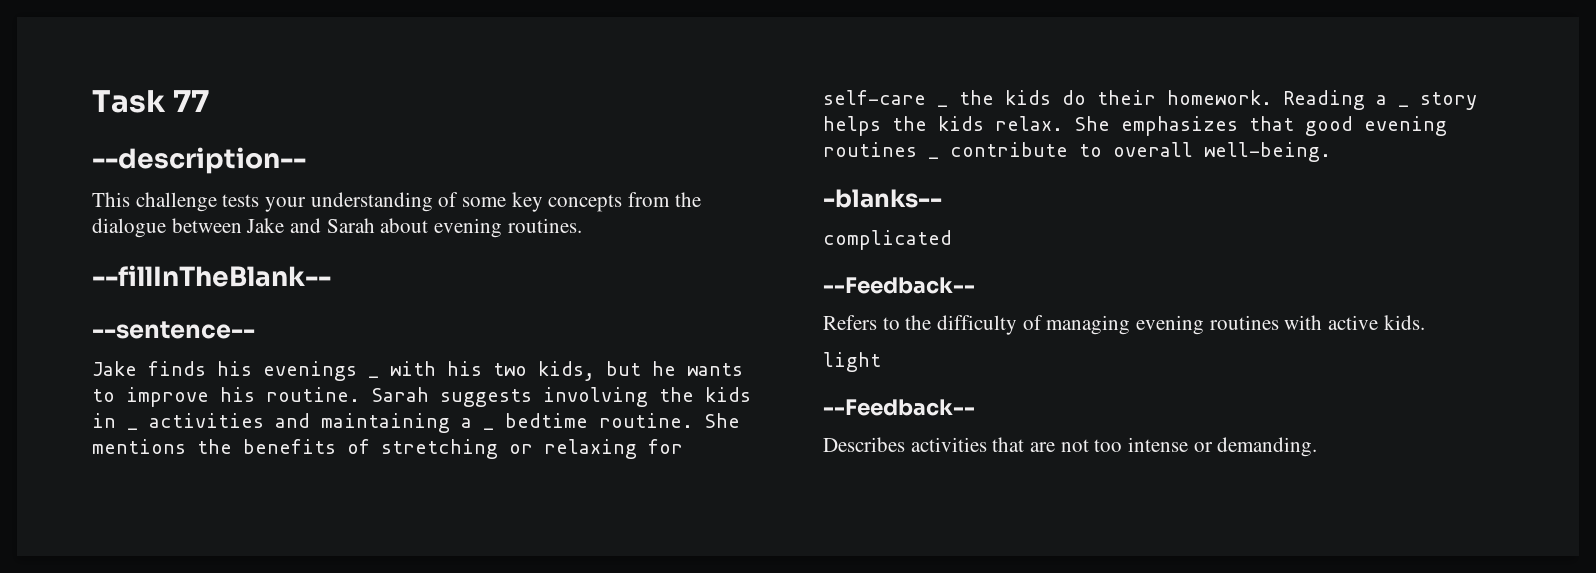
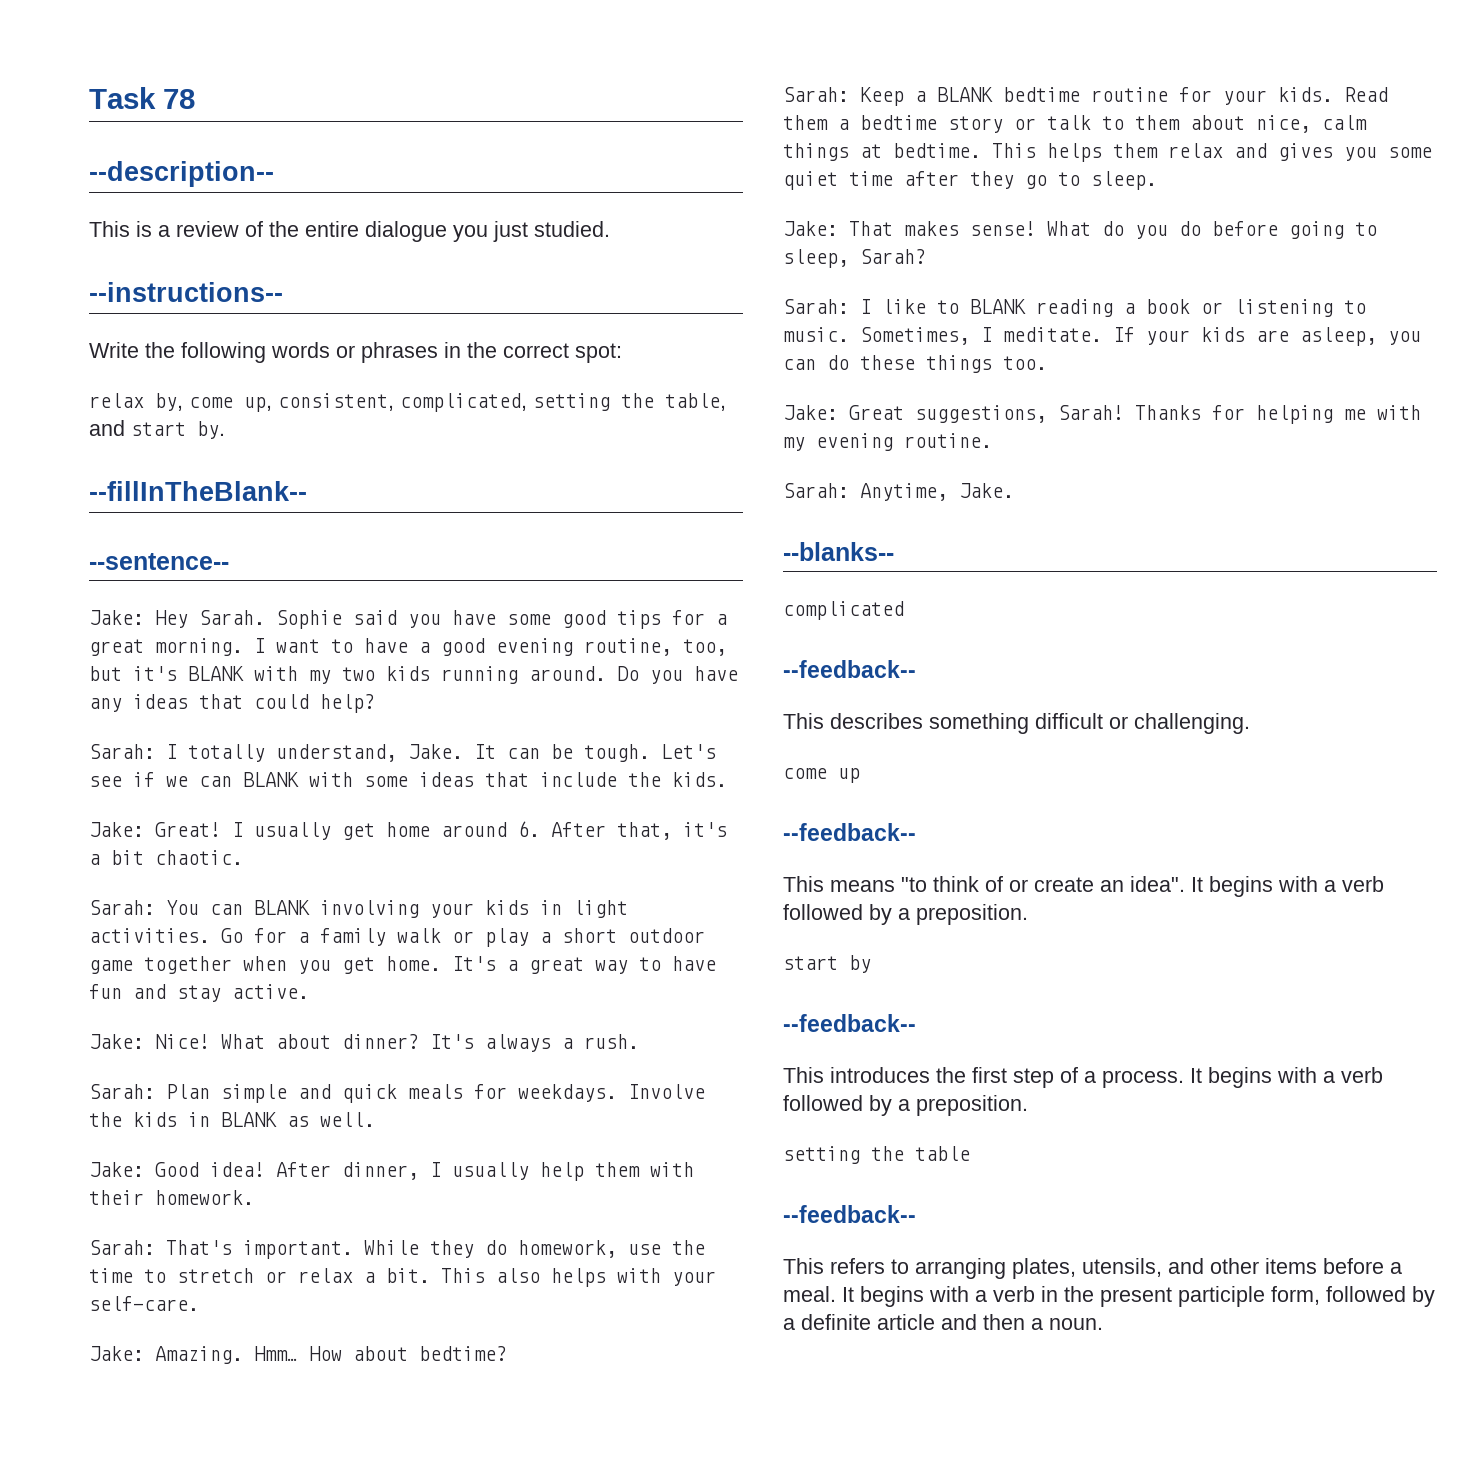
- Task 77
+ Task 78
- This challenge tests your understanding of some key concepts from the dialogue between Jake and Sarah about evening routines.
+ This is a review of the entire dialogue you just studied.
+ --instructions--
+ Write the following words or phrases in the correct spot:
+ relax by, come up, consistent, complicated, setting the table, and start by.
  --fillInTheBlank--
  --sentence--
- Jake finds his evenings _ with his two kids, but he wants to improve his routine. Sarah suggests involving the kids in _ activities and maintaining a _ bedtime routine. She mentions the benefits of stretching or relaxing for self-care _ the kids do their homework. Reading a _ story helps the kids relax. She emphasizes that good evening routines _ contribute to overall well-being.
- -blanks--
+ Jake: Hey Sarah. Sophie said you have some good tips for a great morning. I want to have a good evening routine, too, but it's BLANK with my two kids running around. Do you have any ideas that could help?
+ Sarah: I totally understand, Jake. It can be tough. Let's see if we can BLANK with some ideas that include the kids.
+ Jake: Great! I usually get home around 6. After that, it's a bit chaotic.
+ Sarah: You can BLANK involving your kids in light activities. Go for a family walk or play a short outdoor game together when you get home. It's a great way to have fun and stay active.
+ Jake: Nice! What about dinner? It's always a rush.
+ Sarah: Plan simple and quick meals for weekdays. Involve the kids in BLANK as well.
+ Jake: Good idea! After dinner, I usually help them with their homework.
+ Sarah: That's important. While they do homework, use the time to stretch or relax a bit. This also helps with your self-care.
+ Jake: Amazing. Hmm… How about bedtime?
+ Sarah: Keep a BLANK bedtime routine for your kids. Read them a bedtime story or talk to them about nice, calm things at bedtime. This helps them relax and gives you some quiet time after they go to sleep.
+ Jake: That makes sense! What do you do before going to sleep, Sarah?
+ Sarah: I like to BLANK reading a book or listening to music. Sometimes, I meditate. If your kids are asleep, you can do these things too.
+ Jake: Great suggestions, Sarah! Thanks for helping me with my evening routine.
+ Sarah: Anytime, Jake.
+ --blanks--
  complicated
- --Feedback--
- Refers to the difficulty of managing evening routines with active kids.
- light
- --Feedback--
- Describes activities that are not too intense or demanding.
+ --feedback--
+ This describes something difficult or challenging.
+ come up
+ --feedback--
+ This means "to think of or create an idea". It begins with a verb followed by a preposition.
+ start by
+ --feedback--
+ This introduces the first step of a process. It begins with a verb followed by a preposition.
+ setting the table
+ --feedback--
+ This refers to arranging plates, utensils, and other items before a meal. It begins with a verb in the present participle form, followed by a definite article and then a noun.

